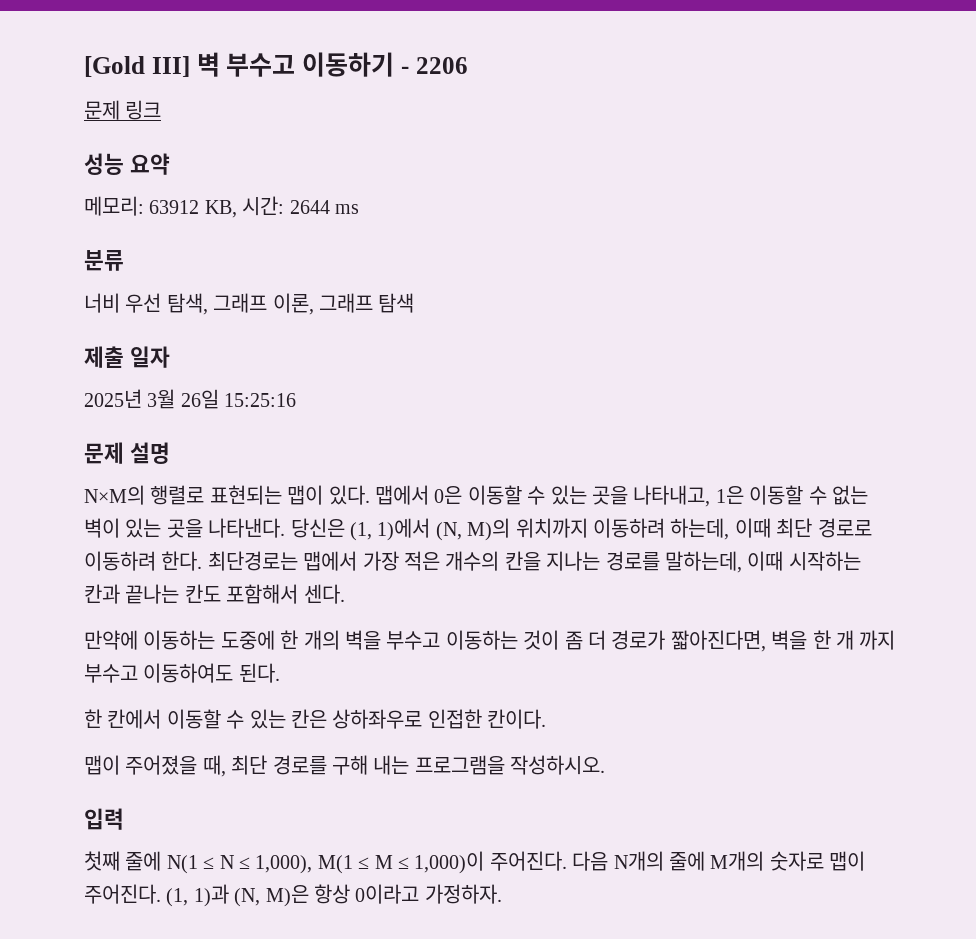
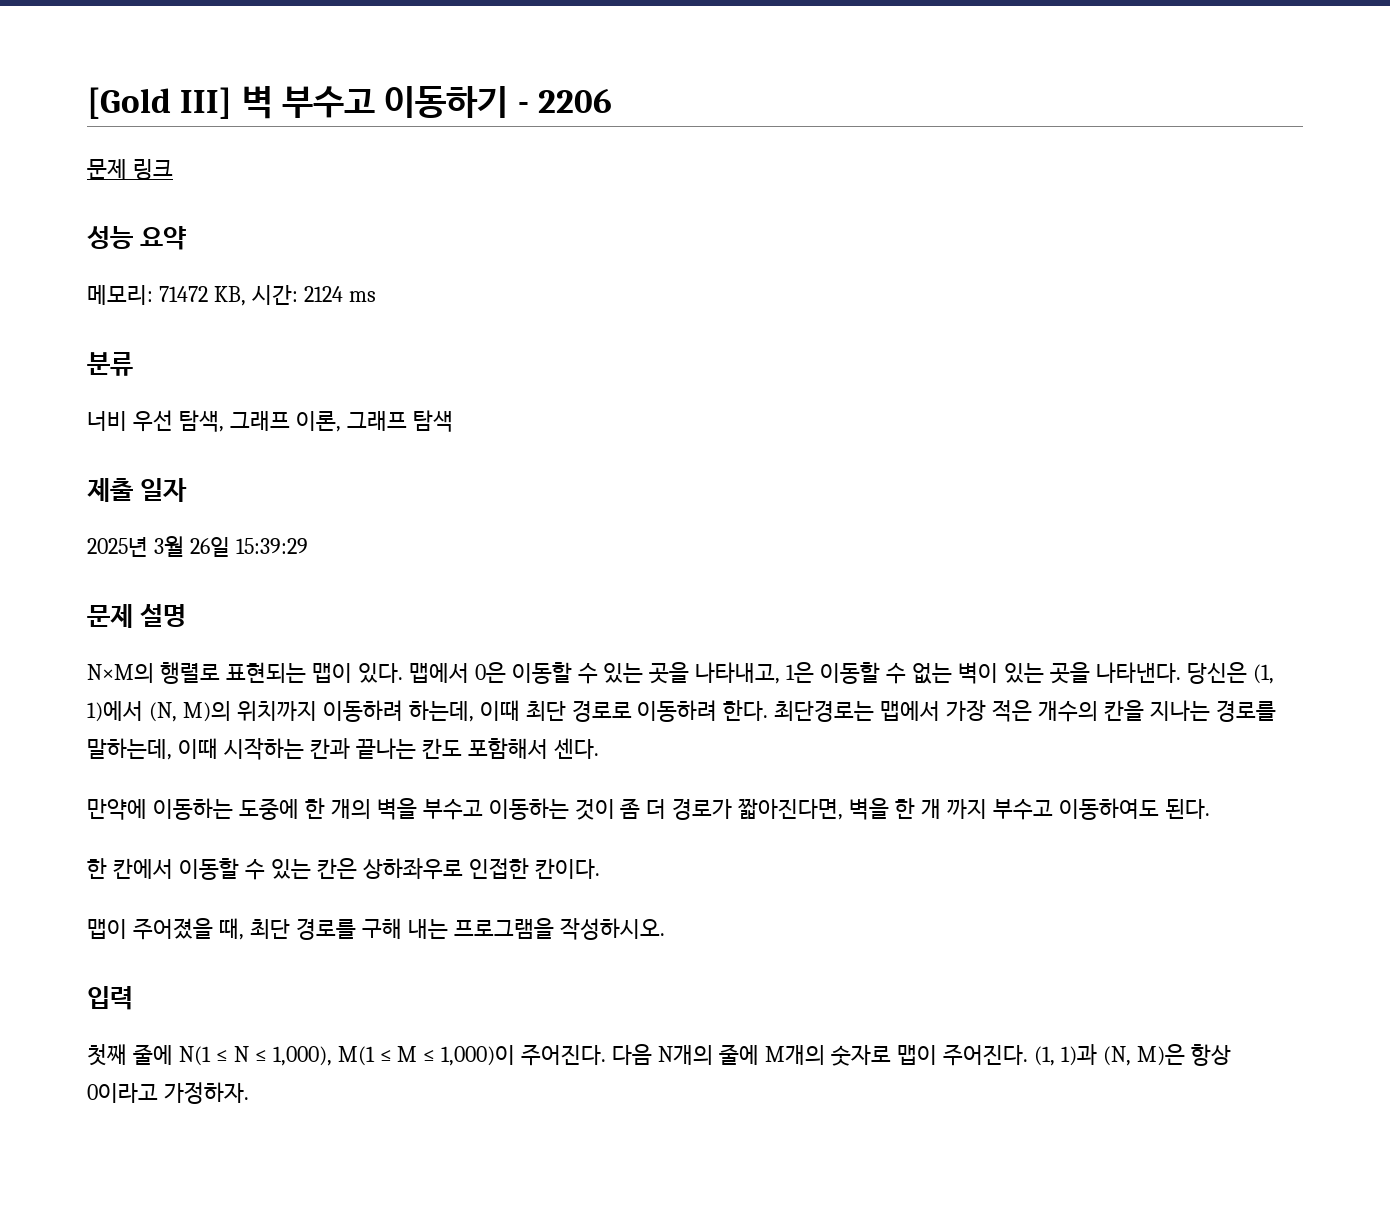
- 메모리: 63912 KB, 시간: 2644 ms
+ 메모리: 71472 KB, 시간: 2124 ms
- 2025년 3월 26일 15:25:16
+ 2025년 3월 26일 15:39:29

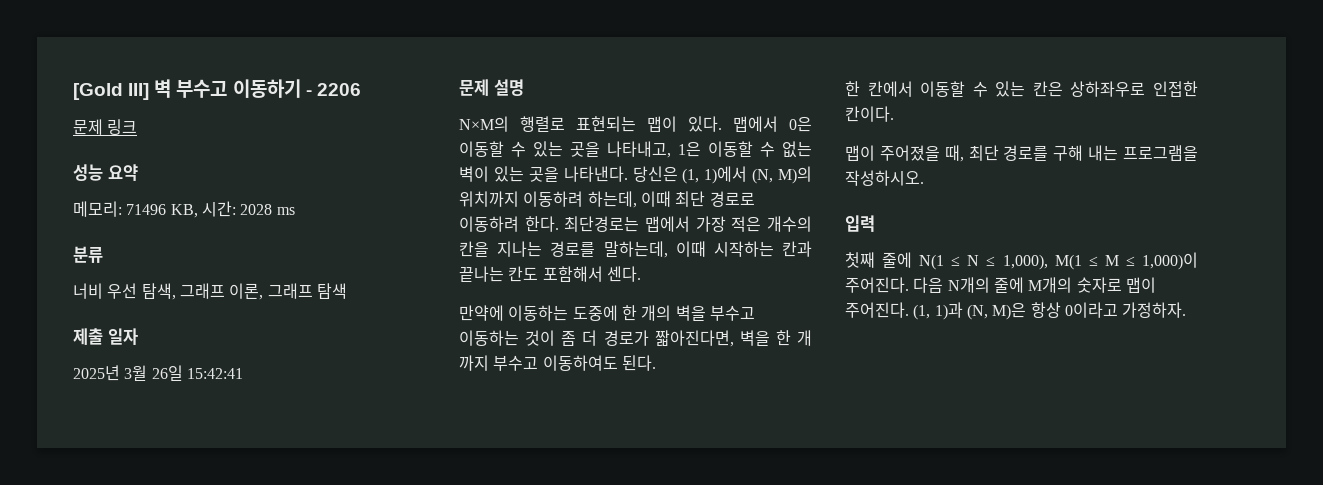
- 메모리: 71472 KB, 시간: 2124 ms
+ 메모리: 71496 KB, 시간: 2028 ms
- 2025년 3월 26일 15:39:29
+ 2025년 3월 26일 15:42:41

